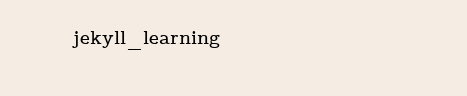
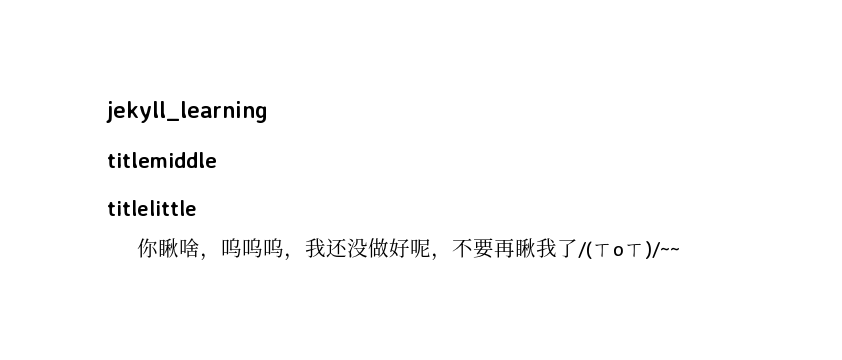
+ titlemiddle
+ titlelittle
+ 你瞅啥，呜呜呜，我还没做好呢，不要再瞅我了/(ㄒoㄒ)/~~

